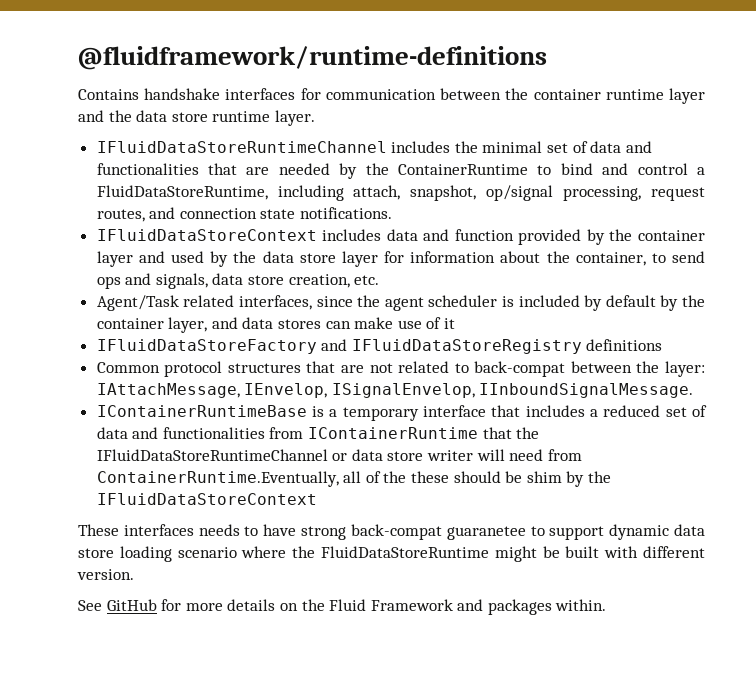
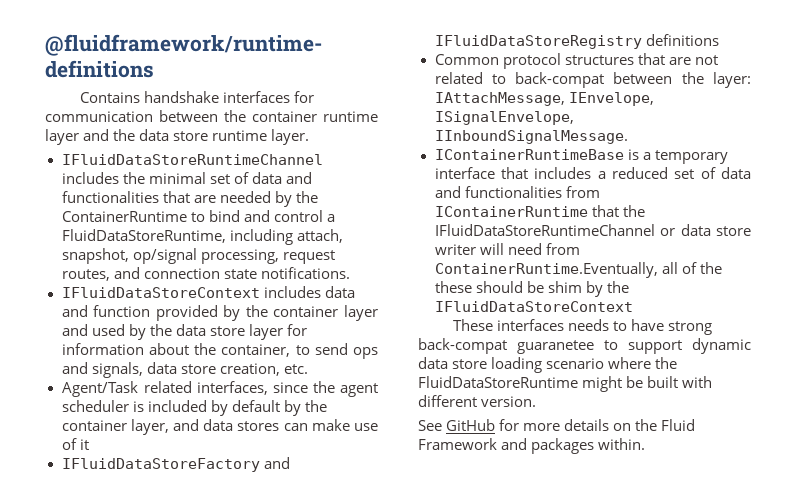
- Common protocol structures that are not related to back-compat between the layer: IAttachMessage, IEnvelop, ISignalEnvelop, IInboundSignalMessage.
+ Common protocol structures that are not related to back-compat between the layer: IAttachMessage, IEnvelope, ISignalEnvelope, IInboundSignalMessage.

